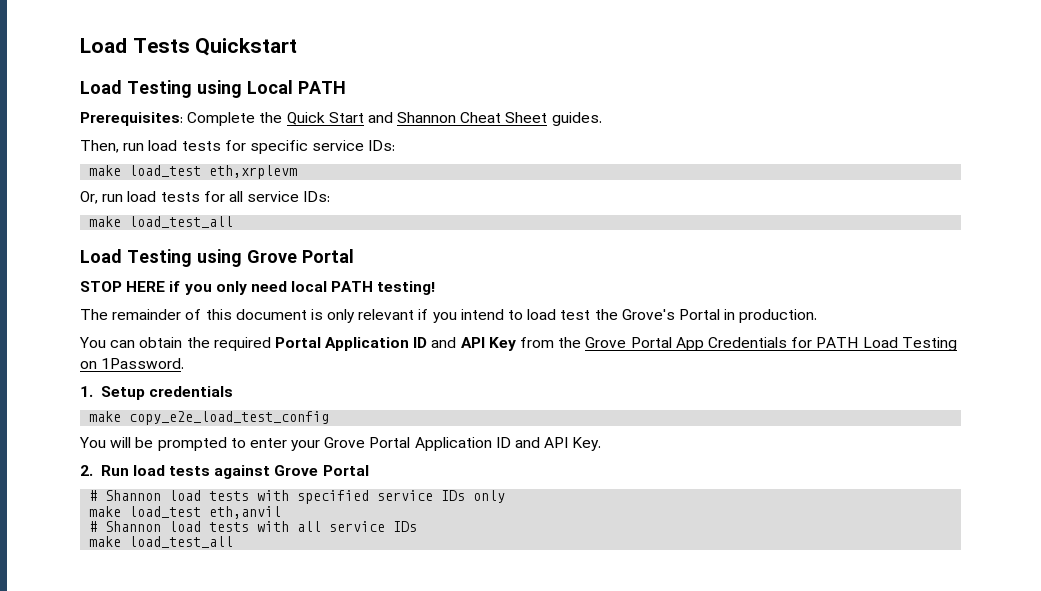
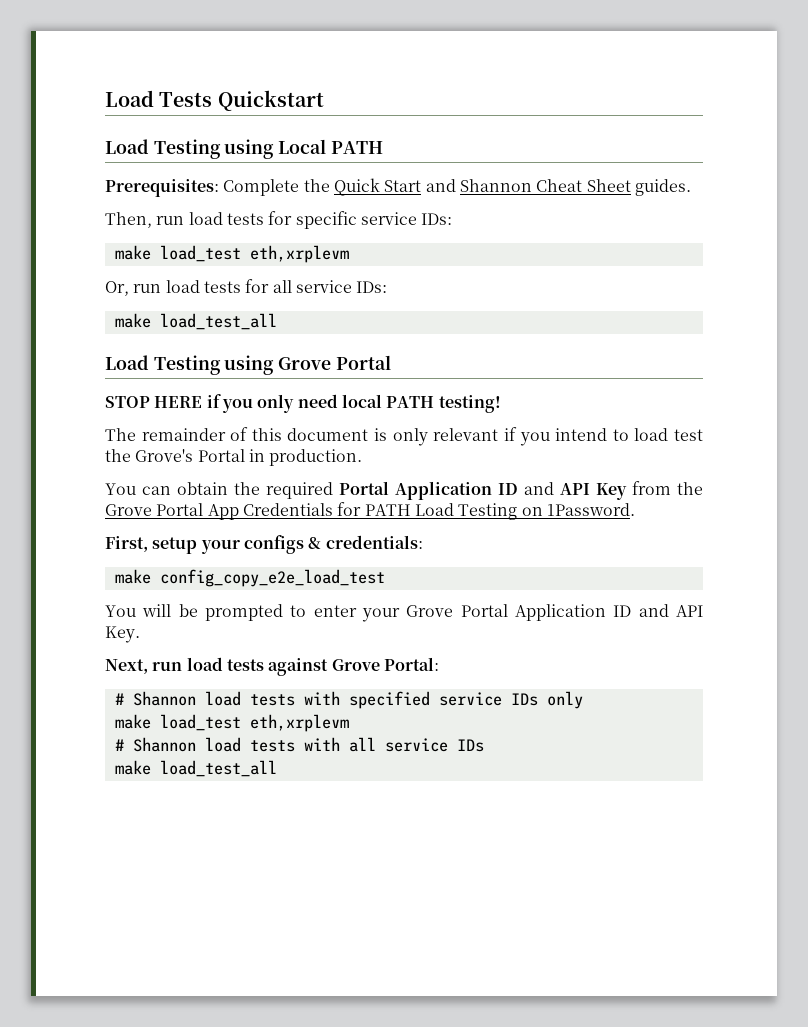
- 1. Setup credentials
- make copy_e2e_load_test_config
+ First, setup your configs & credentials:
+ make config_copy_e2e_load_test
- 2. Run load tests against Grove Portal
+ Next, run load tests against Grove Portal:
  # Shannon load tests with specified service IDs only
- make load_test eth,anvil
+ make load_test eth,xrplevm

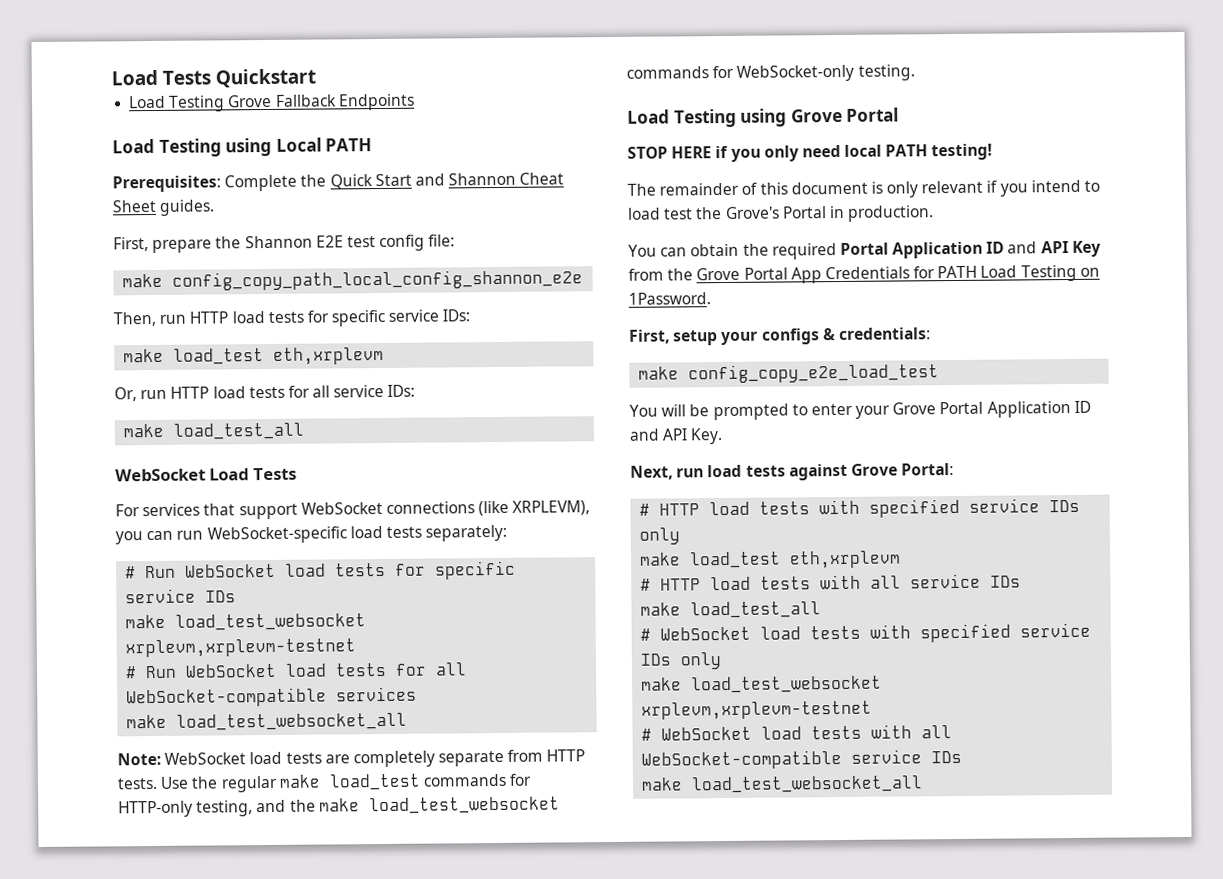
+ Load Testing Grove Fallback Endpoints
+ First, prepare the Shannon E2E test config file:
+ make config_copy_path_local_config_shannon_e2e
- Then, run load tests for specific service IDs:
+ Then, run HTTP load tests for specific service IDs:
- Or, run load tests for all service IDs:
+ Or, run HTTP load tests for all service IDs:
+ WebSocket Load Tests
+ For services that support WebSocket connections (like XRPLEVM), you can run WebSocket-specific load tests separately:
+ # Run WebSocket load tests for specific service IDs
+ make load_test_websocket xrplevm,xrplevm-testnet
+ # Run WebSocket load tests for all WebSocket-compatible services
+ make load_test_websocket_all
+ Note: WebSocket load tests are completely separate from HTTP tests. Use the regular make load_test commands for HTTP-only testing, and the make load_test_websocket commands for WebSocket-only testing.
- # Shannon load tests with specified service IDs only
+ # HTTP load tests with specified service IDs only
- # Shannon load tests with all service IDs
+ # HTTP load tests with all service IDs
+ # WebSocket load tests with specified service IDs only
+ make load_test_websocket xrplevm,xrplevm-testnet
+ # WebSocket load tests with all WebSocket-compatible service IDs
+ make load_test_websocket_all

